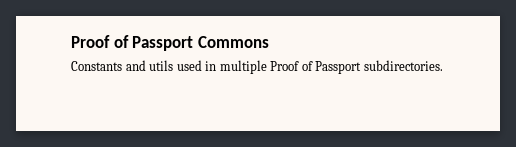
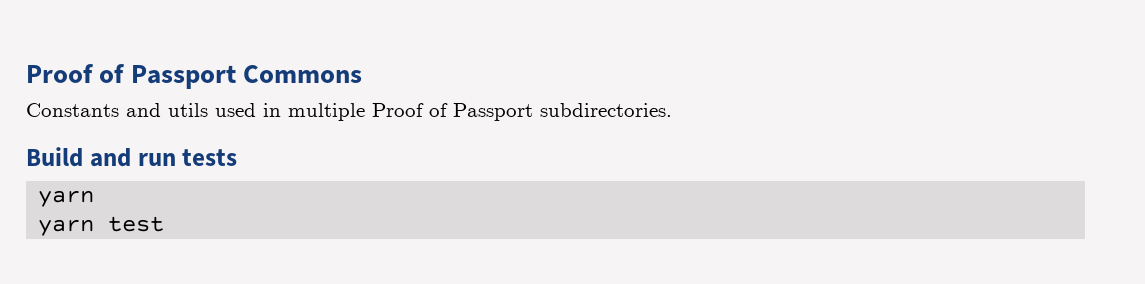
+ Build and run tests
+ yarn
+ yarn test

